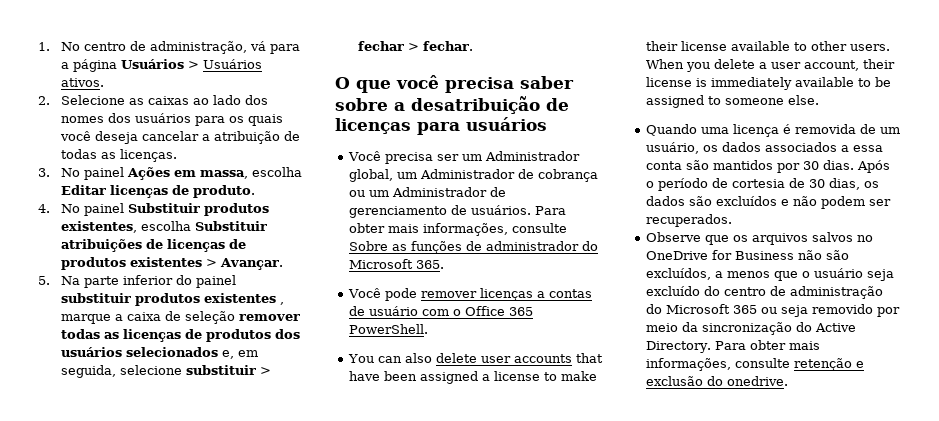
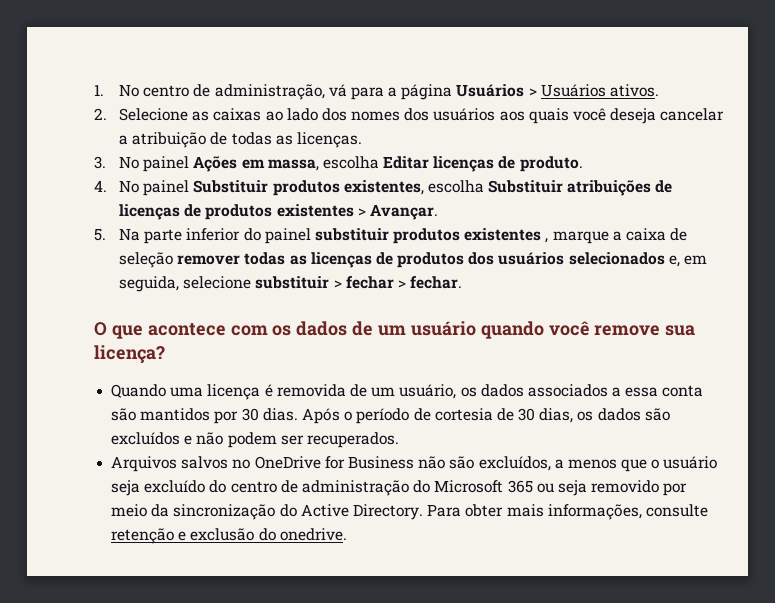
- 2. Selecione as caixas ao lado dos nomes dos usuários para os quais você deseja cancelar a atribuição de todas as licenças.
+ 2. Selecione as caixas ao lado dos nomes dos usuários aos quais você deseja cancelar a atribuição de todas as licenças.
- O que você precisa saber sobre a desatribuição de licenças para usuários
- Você precisa ser um Administrador global, um Administrador de cobrança ou um Administrador de gerenciamento de usuários. Para obter mais informações, consulte Sobre as funções de administrador do Microsoft 365.
- Você pode remover licenças a contas de usuário com o Office 365 PowerShell.
- You can also delete user accounts that have been assigned a license to make their license available to other users. When you delete a user account, their license is immediately available to be assigned to someone else.
+ O que acontece com os dados de um usuário quando você remove sua licença?
- Observe que os arquivos salvos no OneDrive for Business não são excluídos, a menos que o usuário seja excluído do centro de administração do Microsoft 365 ou seja removido por meio da sincronização do Active Directory.
+ Arquivos salvos no OneDrive for Business não são excluídos, a menos que o usuário seja excluído do centro de administração do Microsoft 365 ou seja removido por meio da sincronização do Active Directory.

